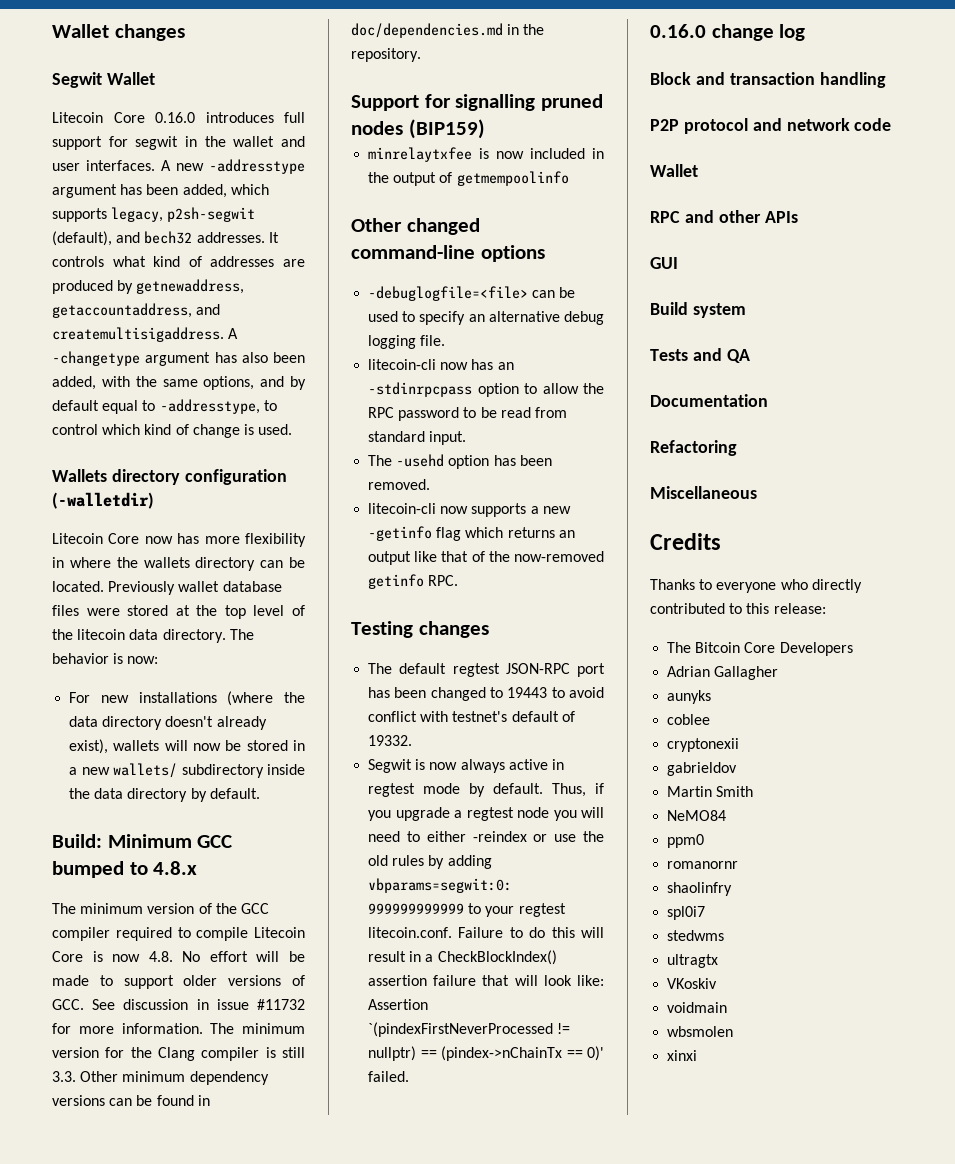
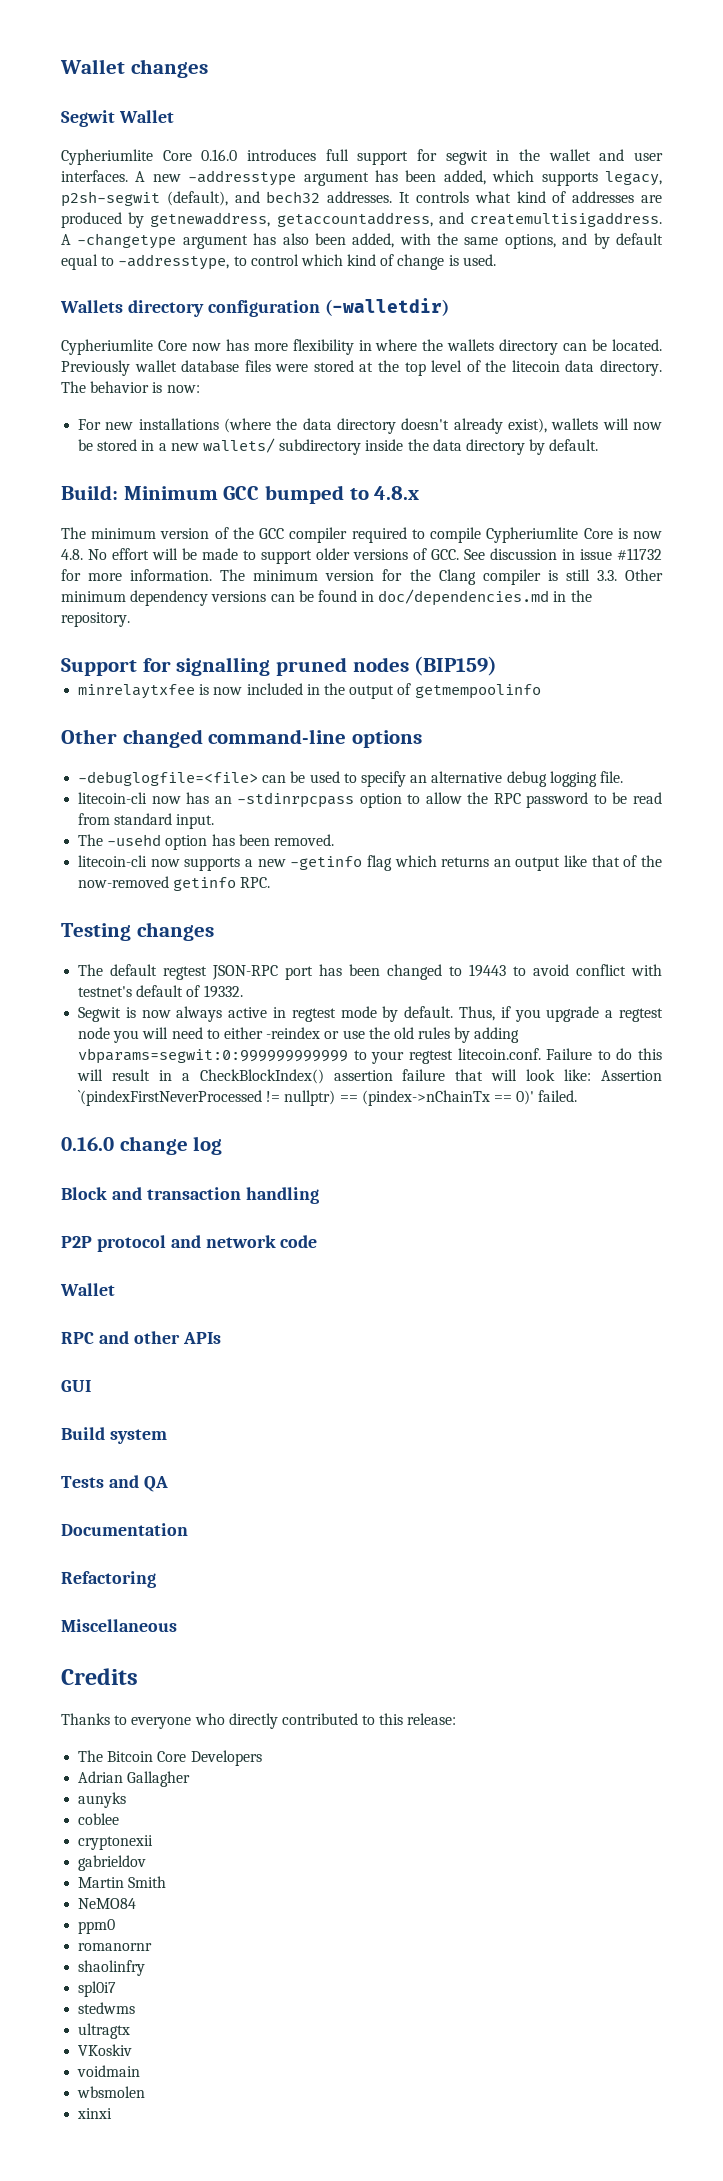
- Litecoin Core 0.16.0 introduces full support for segwit in the wallet and user interfaces.
+ Cypheriumlite Core 0.16.0 introduces full support for segwit in the wallet and user interfaces.
- Litecoin Core now has more flexibility in where the wallets directory can be located.
+ Cypheriumlite Core now has more flexibility in where the wallets directory can be located.
- The minimum version of the GCC compiler required to compile Litecoin Core is now 4.8. No effort will be made to support older versions of GCC. See discussion in issue #11732 for more information.
+ The minimum version of the GCC compiler required to compile Cypheriumlite Core is now 4.8. No effort will be made to support older versions of GCC. See discussion in issue #11732 for more information.

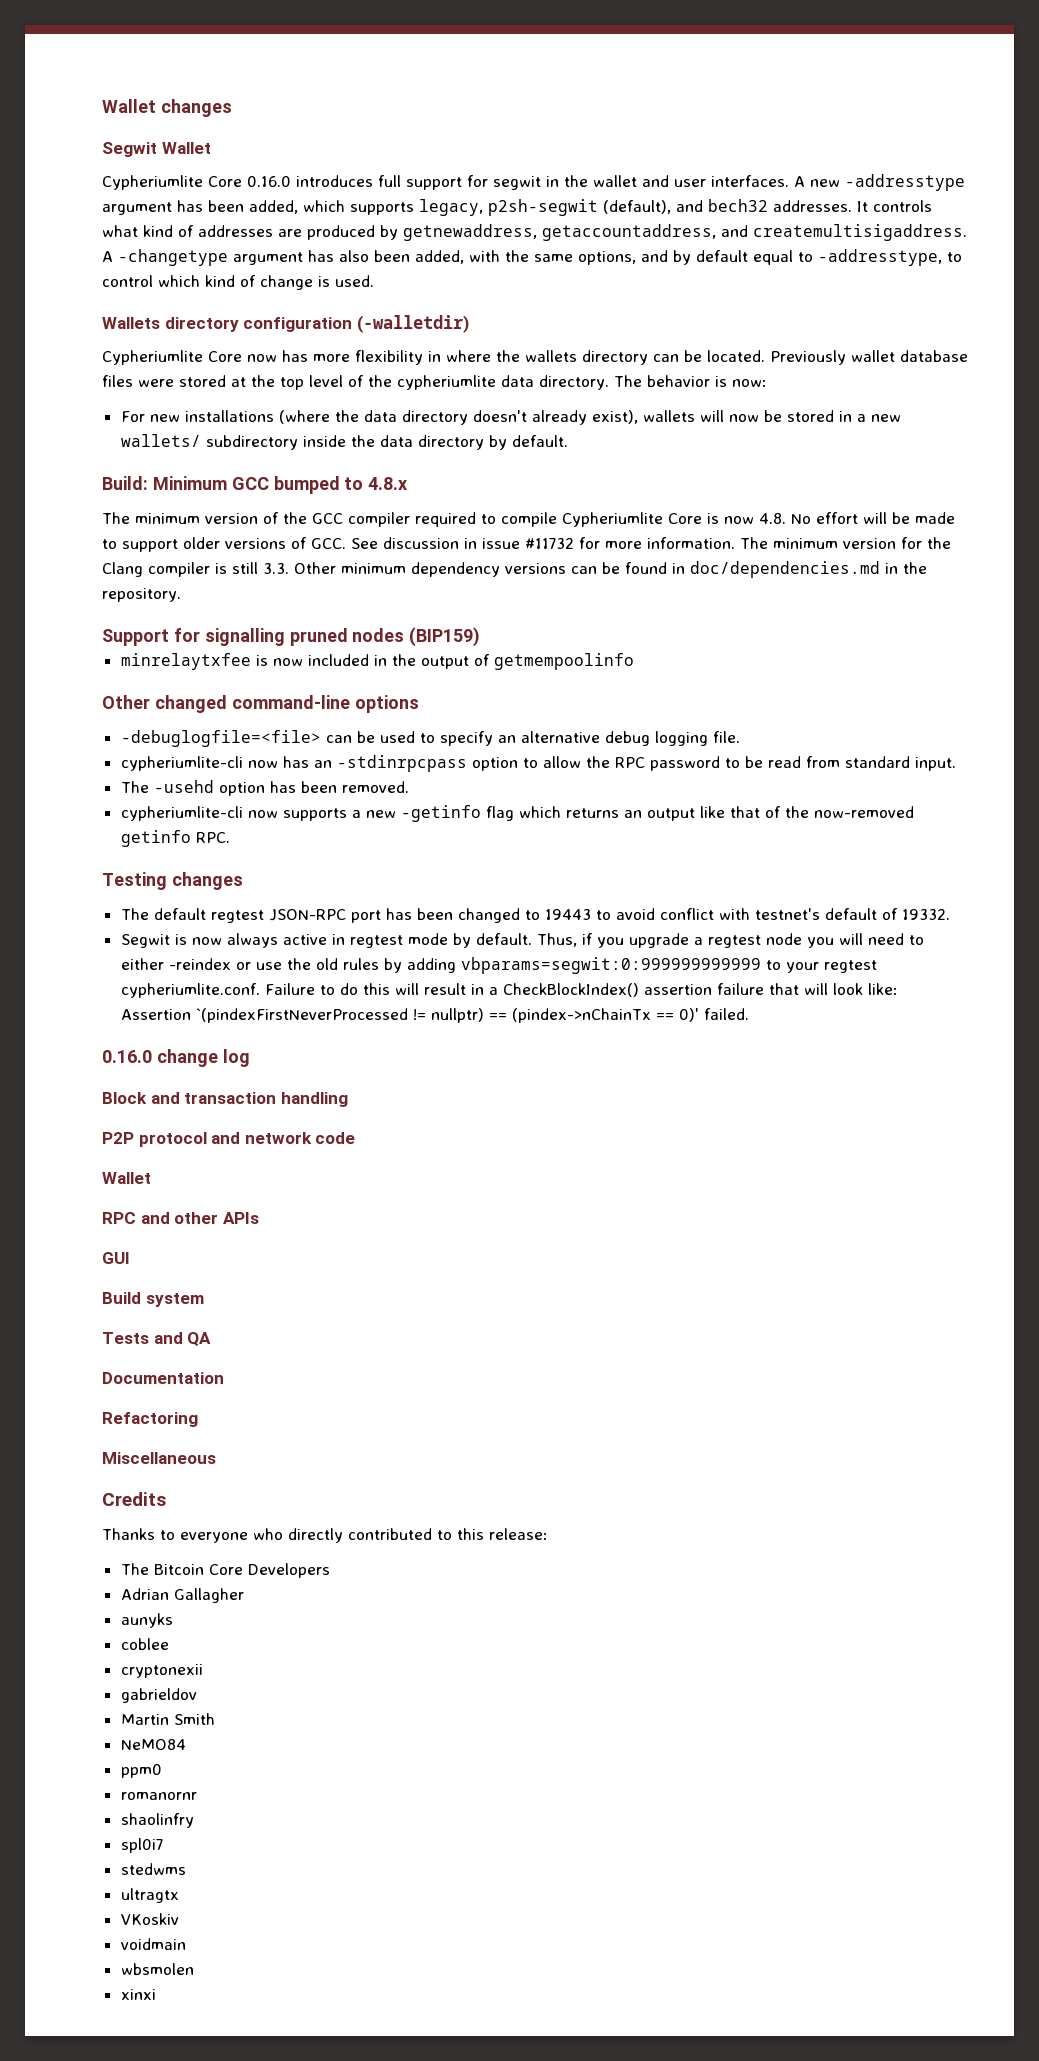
- Previously wallet database files were stored at the top level of the litecoin data directory.
+ Previously wallet database files were stored at the top level of the cypheriumlite data directory.
- litecoin-cli now has an -stdinrpcpass option to allow the RPC password to be read from standard input.
+ cypheriumlite-cli now has an -stdinrpcpass option to allow the RPC password to be read from standard input.
- litecoin-cli now supports a new -getinfo flag which returns an output like that of the now-removed getinfo RPC.
+ cypheriumlite-cli now supports a new -getinfo flag which returns an output like that of the now-removed getinfo RPC.
- Thus, if you upgrade a regtest node you will need to either -reindex or use the old rules by adding vbparams=segwit:0:999999999999 to your regtest litecoin.conf. Failure to do this will result in a CheckBlockIndex() assertion failure that will look like: Assertion `(pindexFirstNeverProcessed != nullptr) == (pindex->nChainTx == 0)' failed.
+ Thus, if you upgrade a regtest node you will need to either -reindex or use the old rules by adding vbparams=segwit:0:999999999999 to your regtest cypheriumlite.conf. Failure to do this will result in a CheckBlockIndex() assertion failure that will look like: Assertion `(pindexFirstNeverProcessed != nullptr) == (pindex->nChainTx == 0)' failed.

